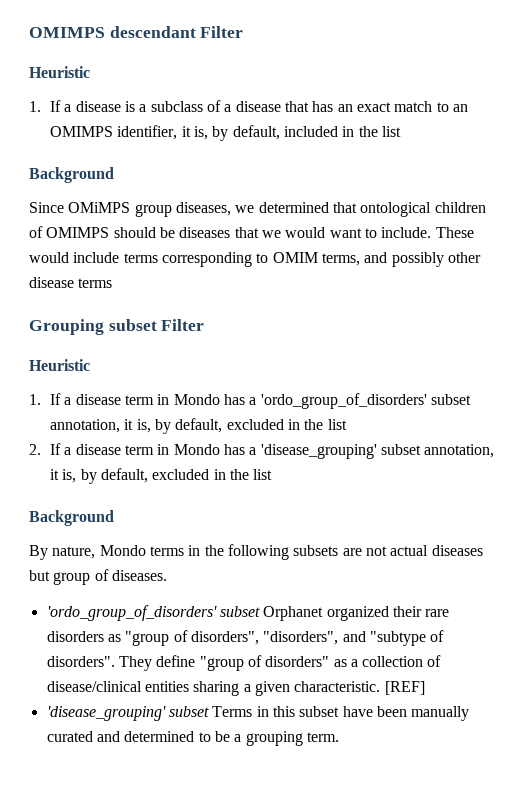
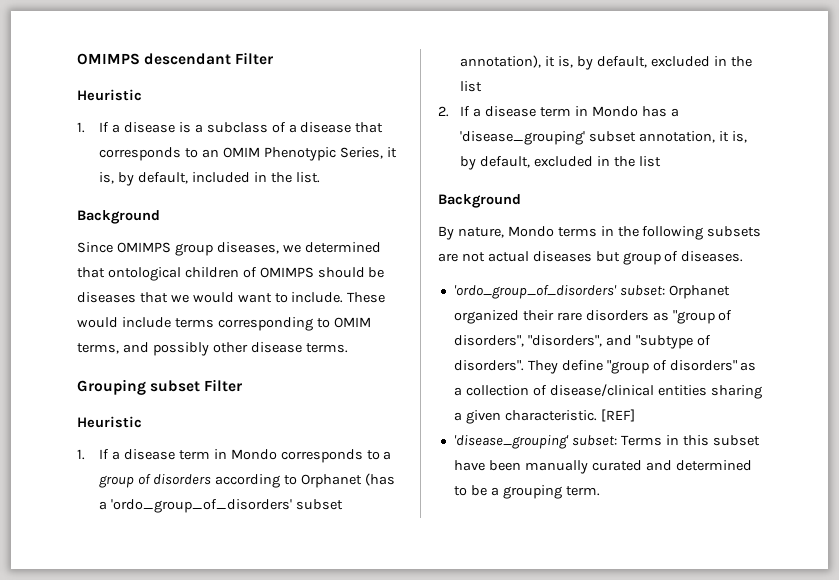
- 1. If a disease is a subclass of a disease that has an exact match to an OMIMPS identifier, it is, by default, included in the list
+ 1. If a disease is a subclass of a disease that corresponds to an OMIM Phenotypic Series, it is, by default, included in the list.
- Since OMiMPS group diseases, we determined that ontological children of OMIMPS should be diseases that we would want to include.
+ Since OMIMPS group diseases, we determined that ontological children of OMIMPS should be diseases that we would want to include.
- These would include terms corresponding to OMIM terms, and possibly other disease terms
+ These would include terms corresponding to OMIM terms, and possibly other disease terms.
- 1. If a disease term in Mondo has a 'ordo_group_of_disorders' subset annotation, it is, by default, excluded in the list
+ 1. If a disease term in Mondo corresponds to a group of disorders according to Orphanet (has a 'ordo_group_of_disorders' subset annotation), it is, by default, excluded in the list
- 'ordo_group_of_disorders' subset Orphanet organized their rare disorders as "group of disorders", "disorders", and "subtype of disorders".
+ 'ordo_group_of_disorders' subset: Orphanet organized their rare disorders as "group of disorders", "disorders", and "subtype of disorders".
- 'disease_grouping' subset Terms in this subset have been manually curated and determined to be a grouping term.
+ 'disease_grouping' subset: Terms in this subset have been manually curated and determined to be a grouping term.

